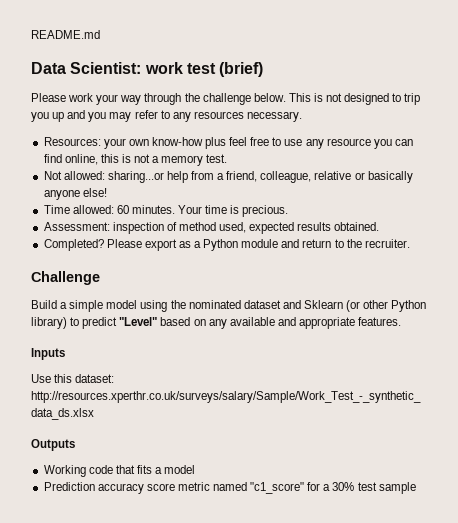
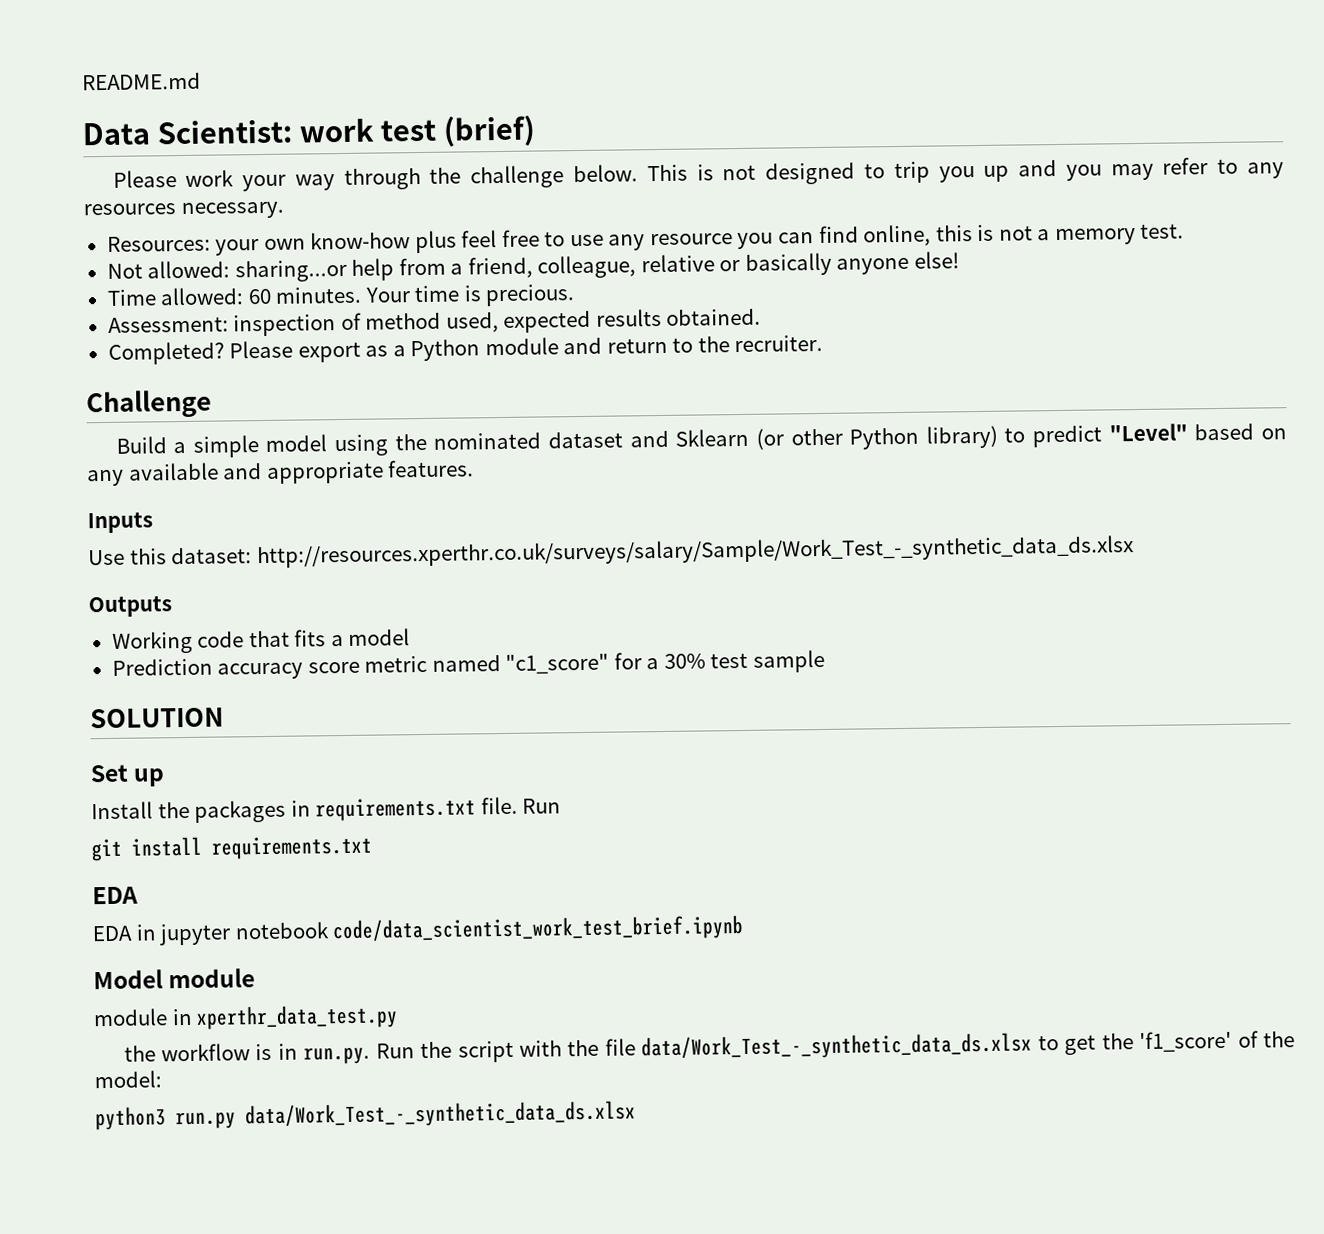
+ SOLUTION
+ Set up
+ Install the packages in requirements.txt file. Run
+ git install requirements.txt
+ EDA
+ EDA in jupyter notebook code/data_scientist_work_test_brief.ipynb
+ Model module
+ module in xperthr_data_test.py
+ the workflow is in run.py. Run the script with the file data/Work_Test_-_synthetic_data_ds.xlsx to get the 'f1_score' of the model:
+ python3 run.py data/Work_Test_-_synthetic_data_ds.xlsx

